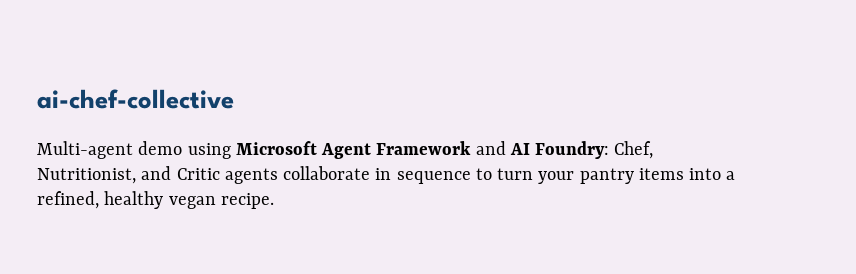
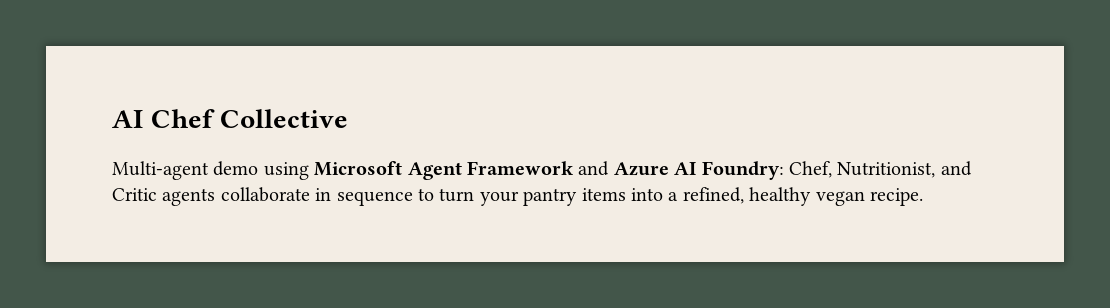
- ai-chef-collective
+ AI Chef Collective
- Multi-agent demo using Microsoft Agent Framework and AI Foundry: Chef, Nutritionist, and Critic agents collaborate in sequence to turn your pantry items into a refined, healthy vegan recipe.
+ Multi-agent demo using Microsoft Agent Framework and Azure AI Foundry: Chef, Nutritionist, and Critic agents collaborate in sequence to turn your pantry items into a refined, healthy vegan recipe.

